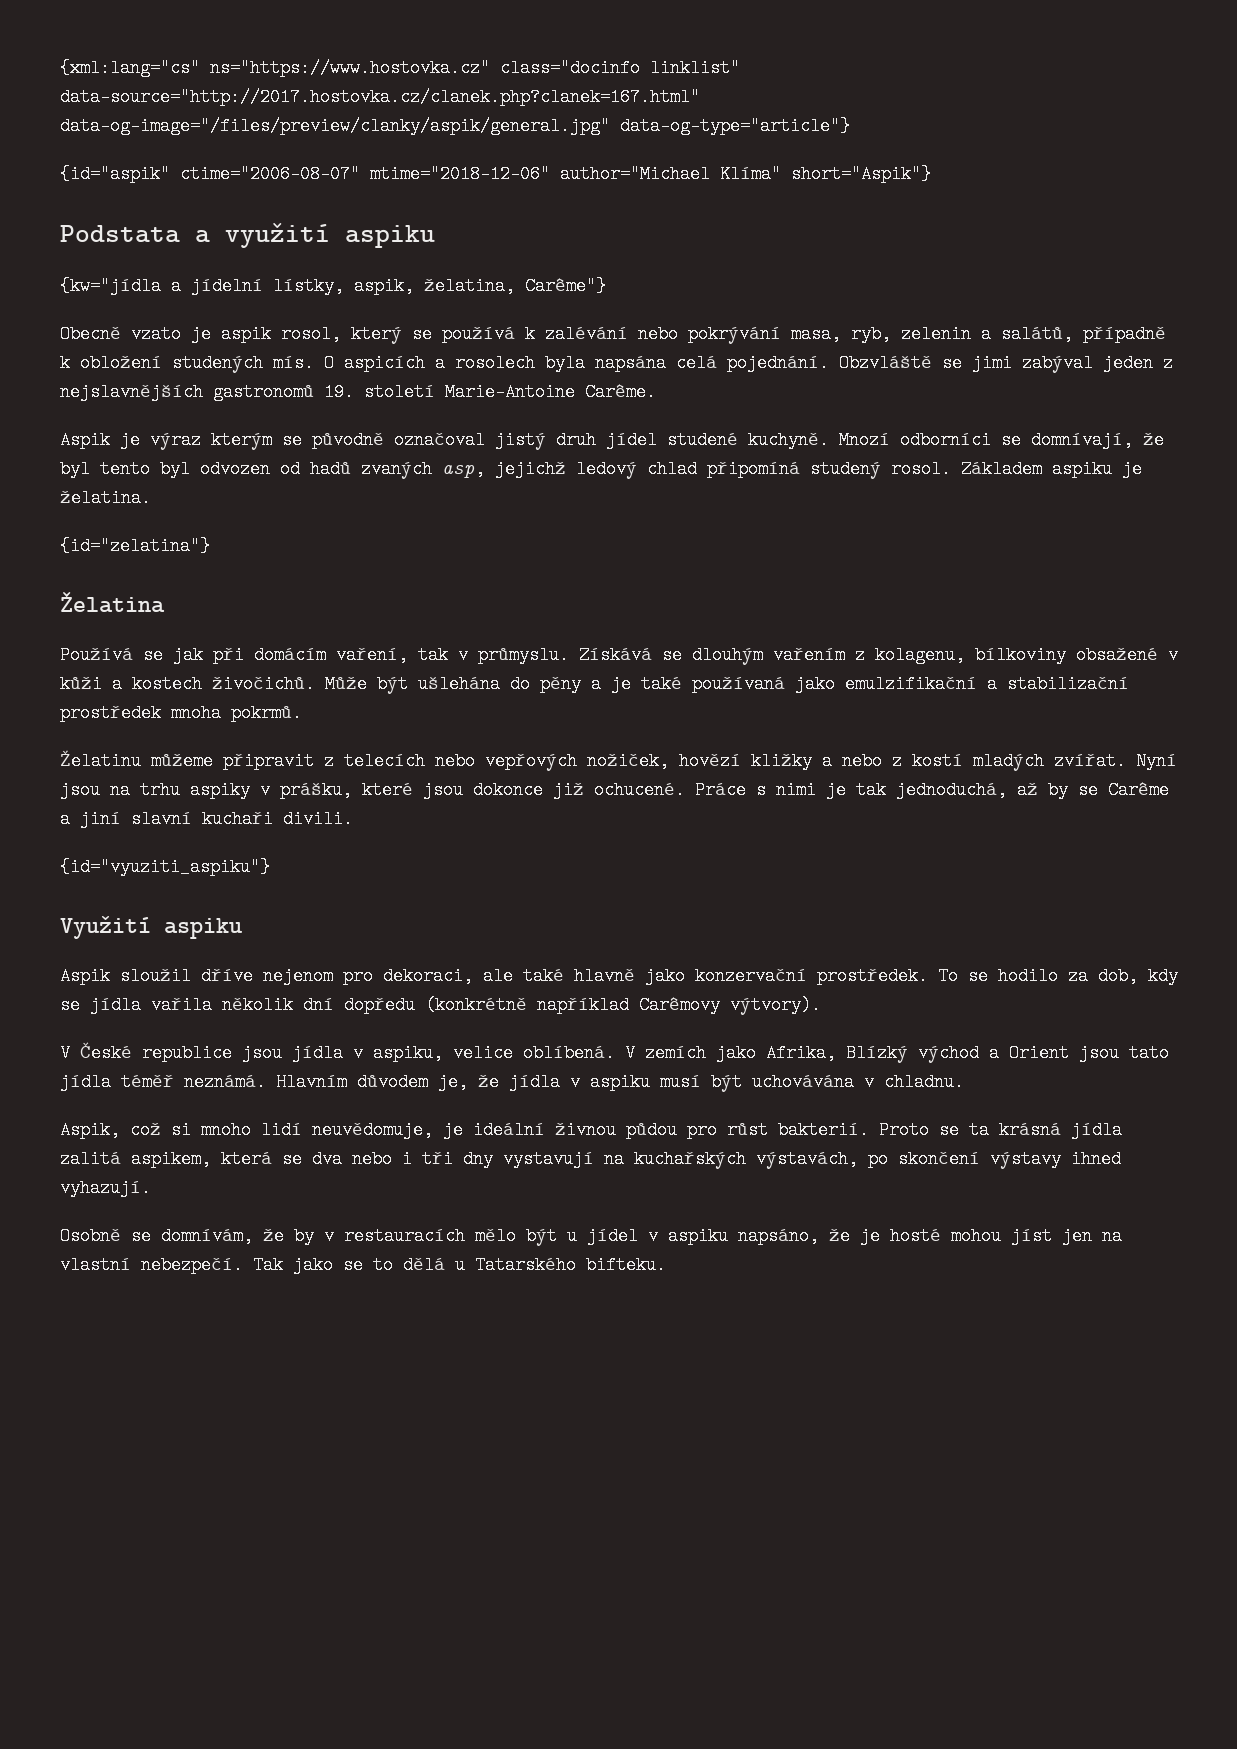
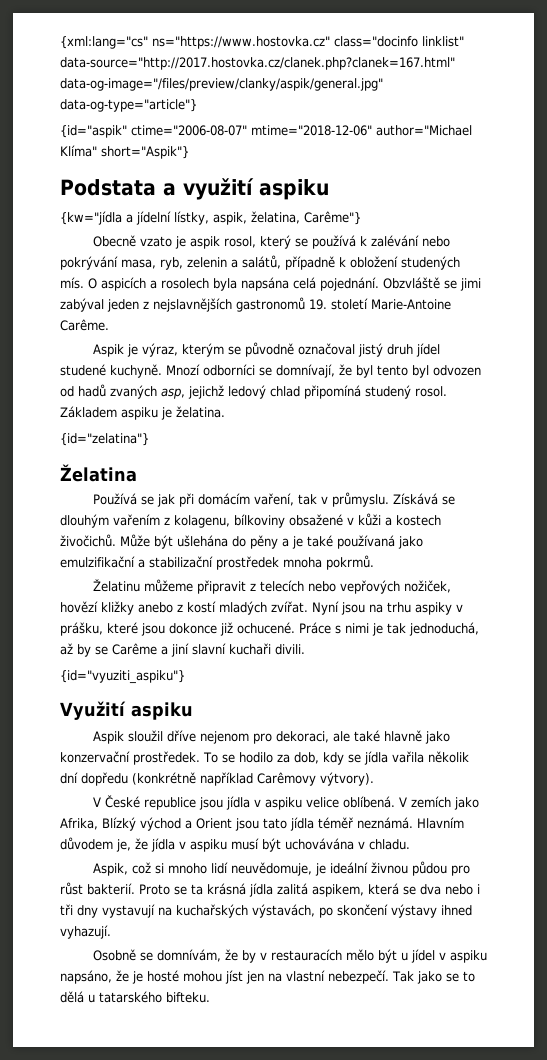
- Aspik je výraz kterým se původně označoval jistý druh jídel studené kuchyně.
+ Aspik je výraz, kterým se původně označoval jistý druh jídel studené kuchyně.
- Želatinu můžeme připravit z telecích nebo vepřových nožiček, hovězí kližky a nebo z kostí mladých zvířat.
+ Želatinu můžeme připravit z telecích nebo vepřových nožiček, hovězí kližky anebo z kostí mladých zvířat.
- V České republice jsou jídla v aspiku, velice oblíbená.
+ V České republice jsou jídla v aspiku velice oblíbená.
- Hlavním důvodem je, že jídla v aspiku musí být uchovávána v chladnu.
+ Hlavním důvodem je, že jídla v aspiku musí být uchovávána v chladu.
- Tak jako se to dělá u Tatarského bifteku.
+ Tak jako se to dělá u tatarského bifteku.

